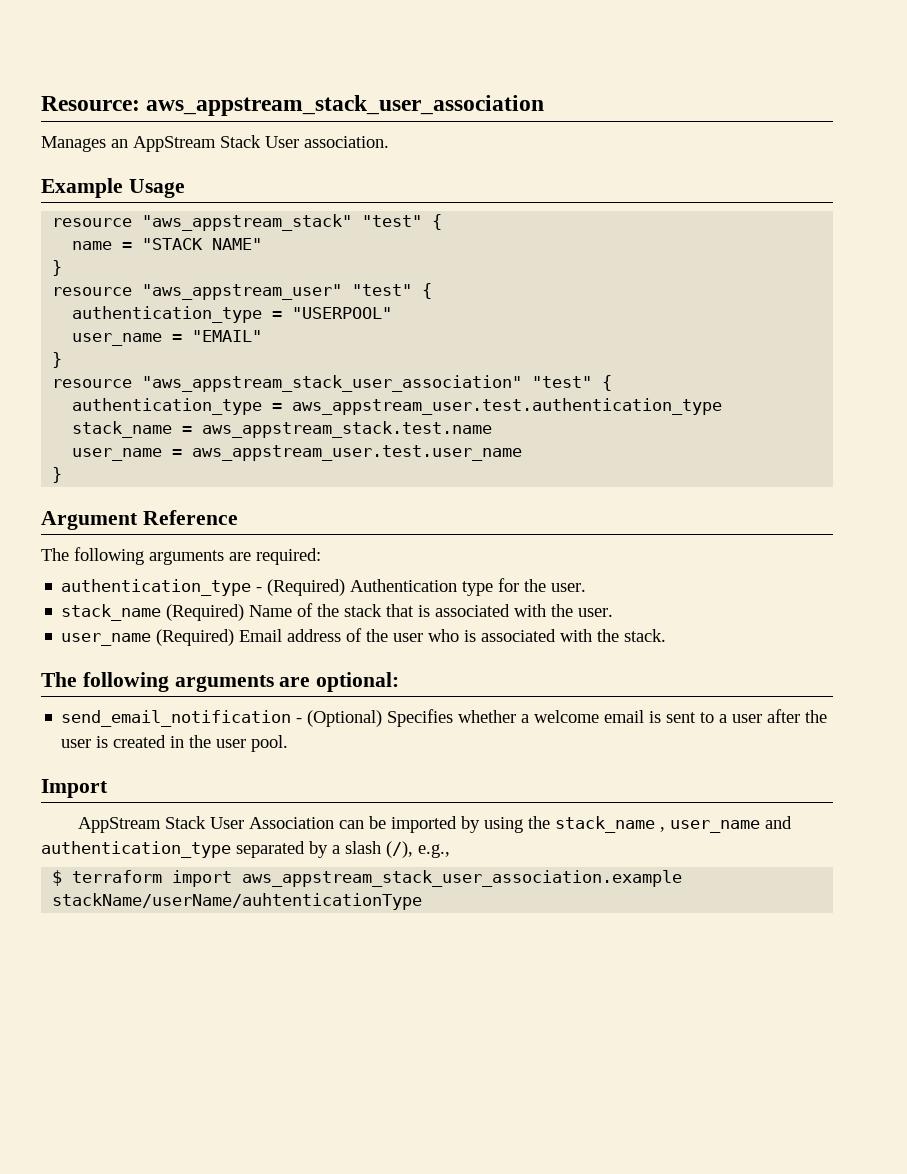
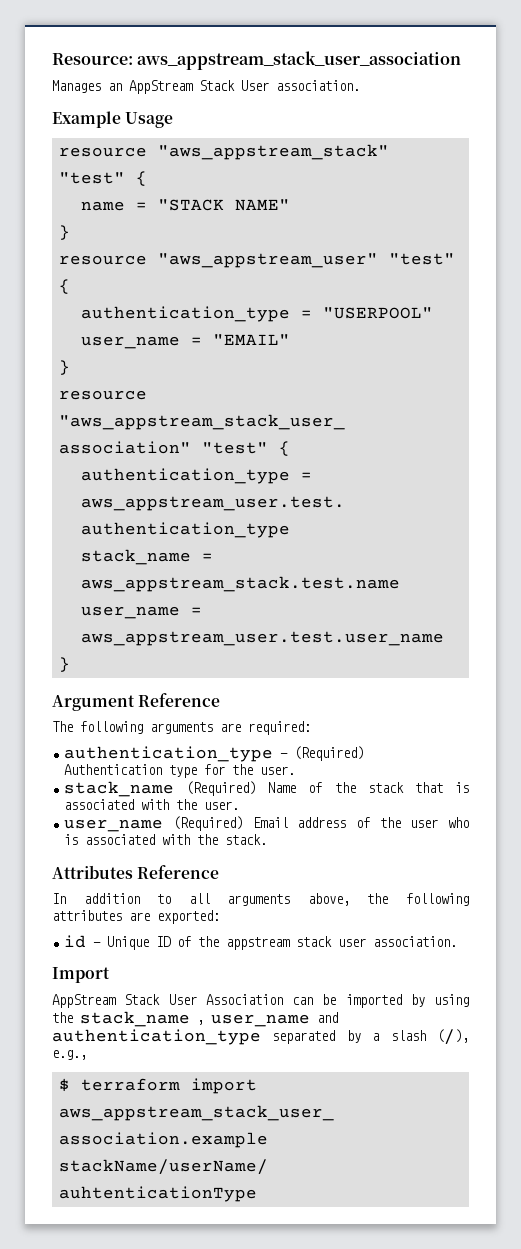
- The following arguments are optional:
- send_email_notification - (Optional) Specifies whether a welcome email is sent to a user after the user is created in the user pool.
+ Attributes Reference
+ In addition to all arguments above, the following attributes are exported:
+ id - Unique ID of the appstream stack user association.

